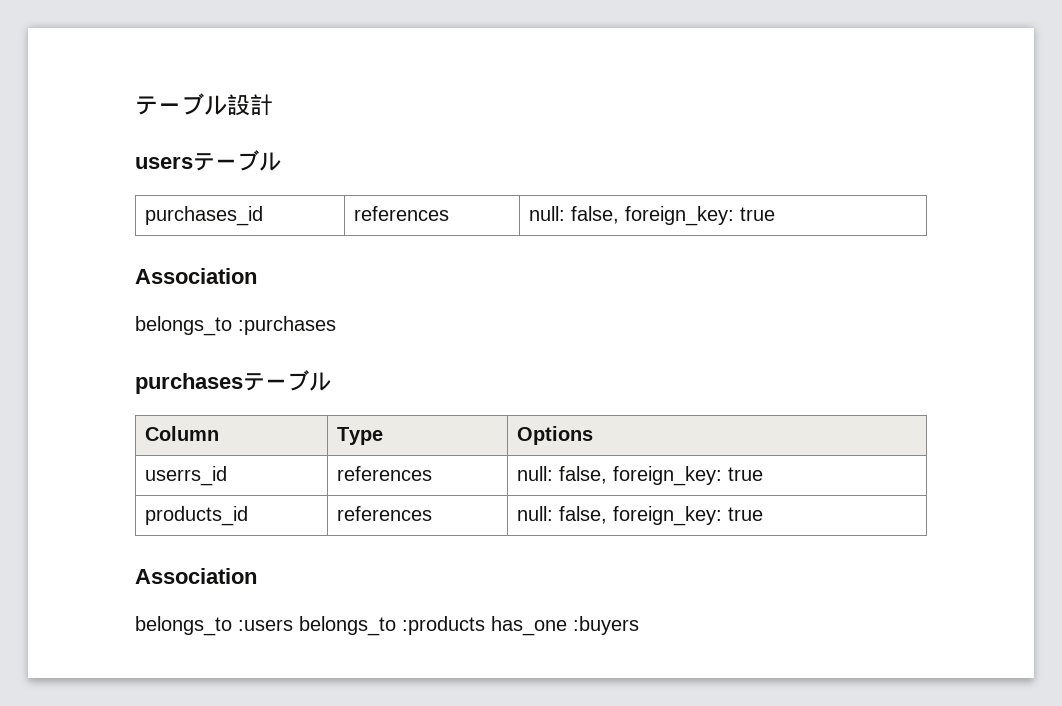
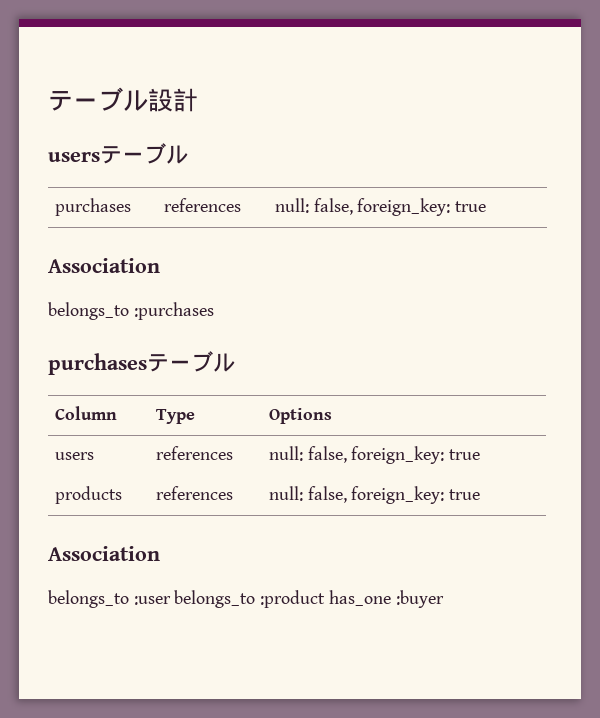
- purchases_id | references | null: false, foreign_key: true
+ purchases | references | null: false, foreign_key: true
- userrs_id | references | null: false, foreign_key: true
- products_id | references | null: false, foreign_key: true
+ users | references | null: false, foreign_key: true
+ products | references | null: false, foreign_key: true
  Association
- belongs_to :users belongs_to :products has_one :buyers
+ belongs_to :user belongs_to :product has_one :buyer

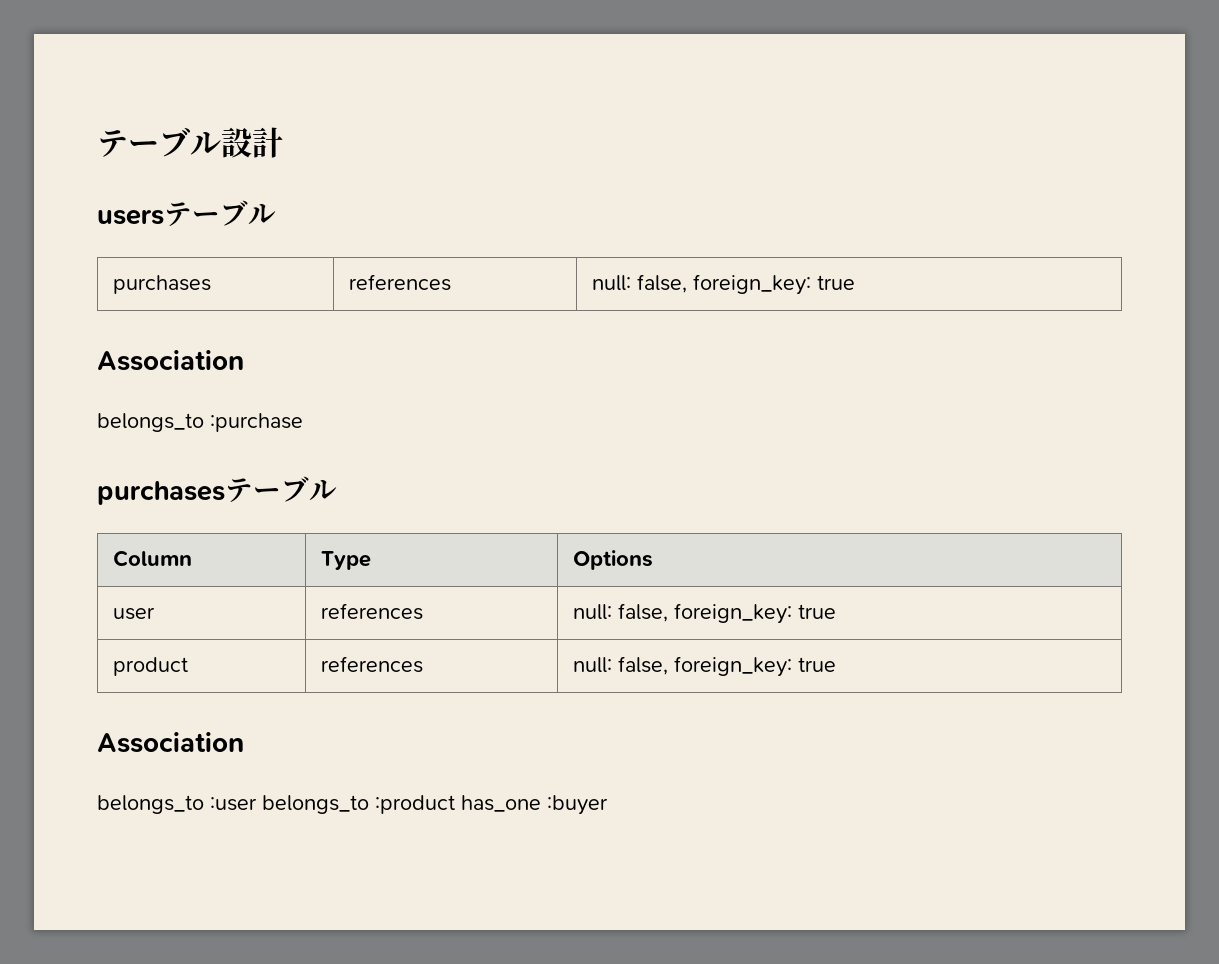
- belongs_to :purchases
+ belongs_to :purchase
- users | references | null: false, foreign_key: true
- products | references | null: false, foreign_key: true
+ user | references | null: false, foreign_key: true
+ product | references | null: false, foreign_key: true

